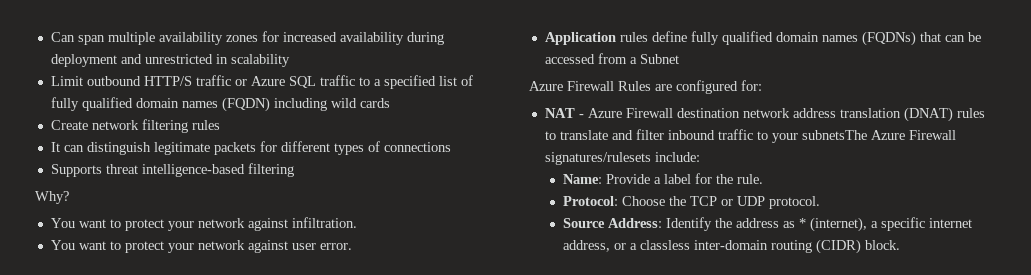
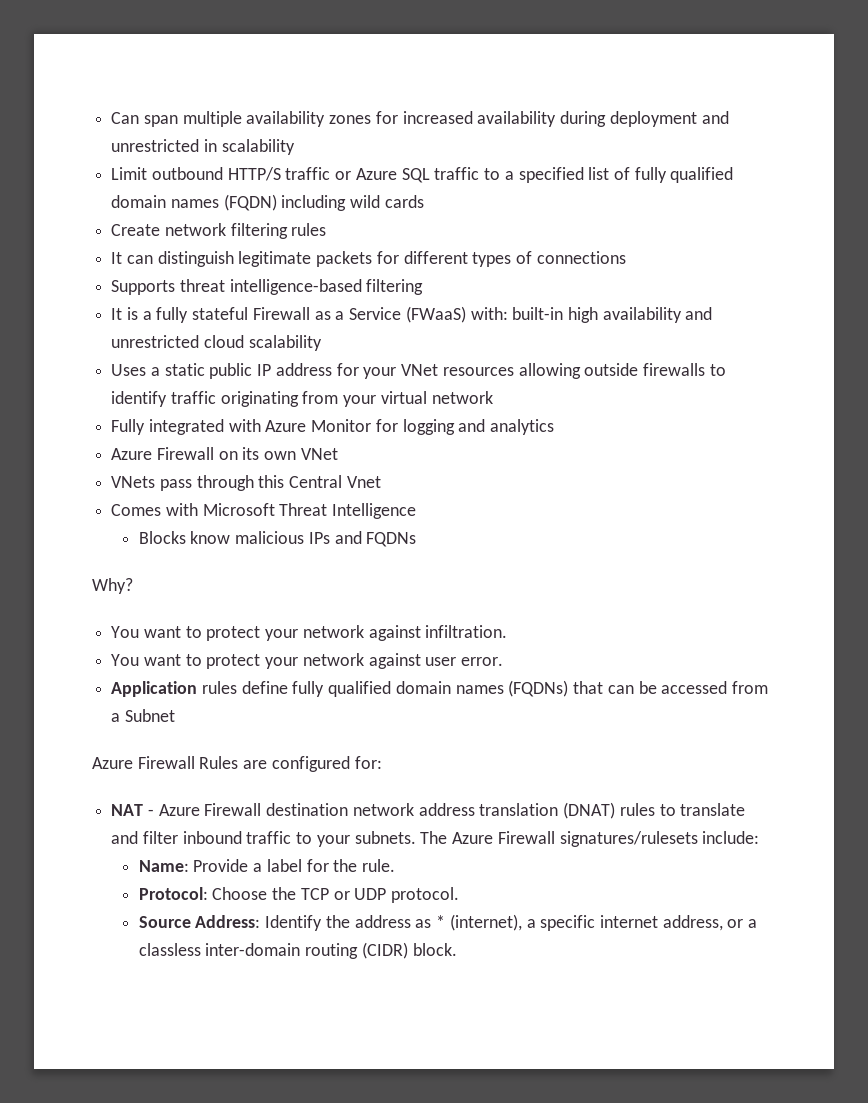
+ It is a fully stateful Firewall as a Service (FWaaS) with: built-in high availability and unrestricted cloud scalability
+ Uses a static public IP address for your VNet resources allowing outside firewalls to identify traffic originating from your virtual network
+ Fully integrated with Azure Monitor for logging and analytics
+ Azure Firewall on its own VNet
+ VNets pass through this Central Vnet
+ Comes with Microsoft Threat Intelligence
+ Blocks know malicious IPs and FQDNs
- NAT - Azure Firewall destination network address translation (DNAT) rules to translate and filter inbound traffic to your subnetsThe Azure Firewall signatures/rulesets include:
+ NAT - Azure Firewall destination network address translation (DNAT) rules to translate and filter inbound traffic to your subnets. The Azure Firewall signatures/rulesets include:

